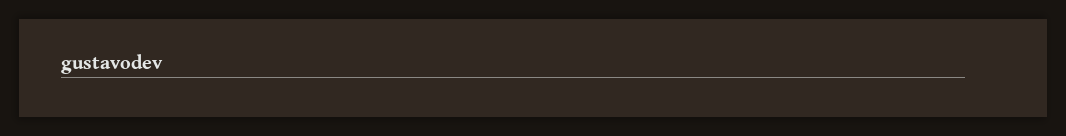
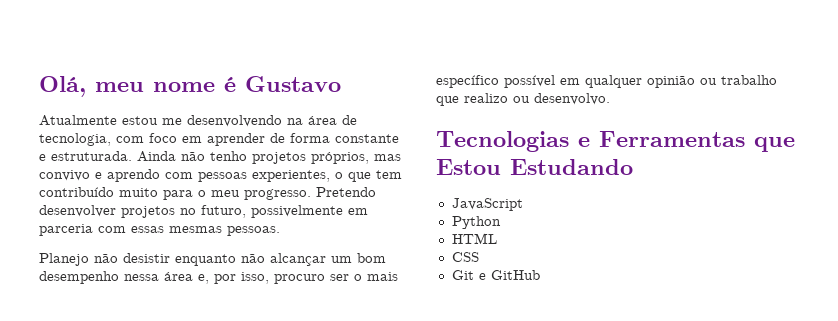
- gustavodev
+ Olá, meu nome é Gustavo
+ Atualmente estou me desenvolvendo na área de tecnologia, com foco em aprender de forma constante e estruturada. Ainda não tenho projetos próprios, mas convivo e aprendo com pessoas experientes, o que tem contribuído muito para o meu progresso. Pretendo desenvolver projetos no futuro, possivelmente em parceria com essas mesmas pessoas.
+ Planejo não desistir enquanto não alcançar um bom desempenho nessa área e, por isso, procuro ser o mais específico possível em qualquer opinião ou trabalho que realizo ou desenvolvo.
+ Tecnologias e Ferramentas que Estou Estudando
+ JavaScript
+ Python
+ HTML
+ CSS
+ Git e GitHub

